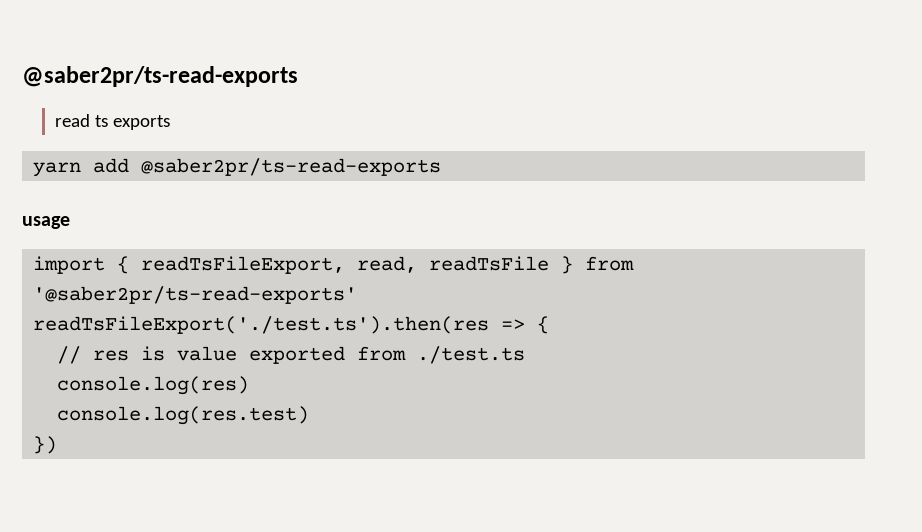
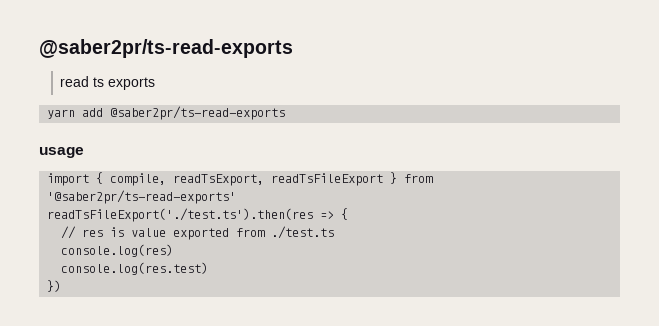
- import { readTsFileExport, read, readTsFile } from '@saber2pr/ts-read-exports'
+ import { compile, readTsExport, readTsFileExport } from '@saber2pr/ts-read-exports'

